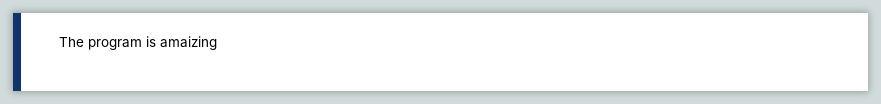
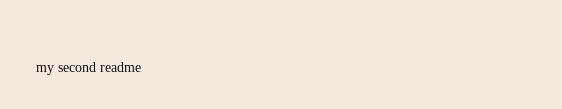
- The program is amaizing
+ my second readme

